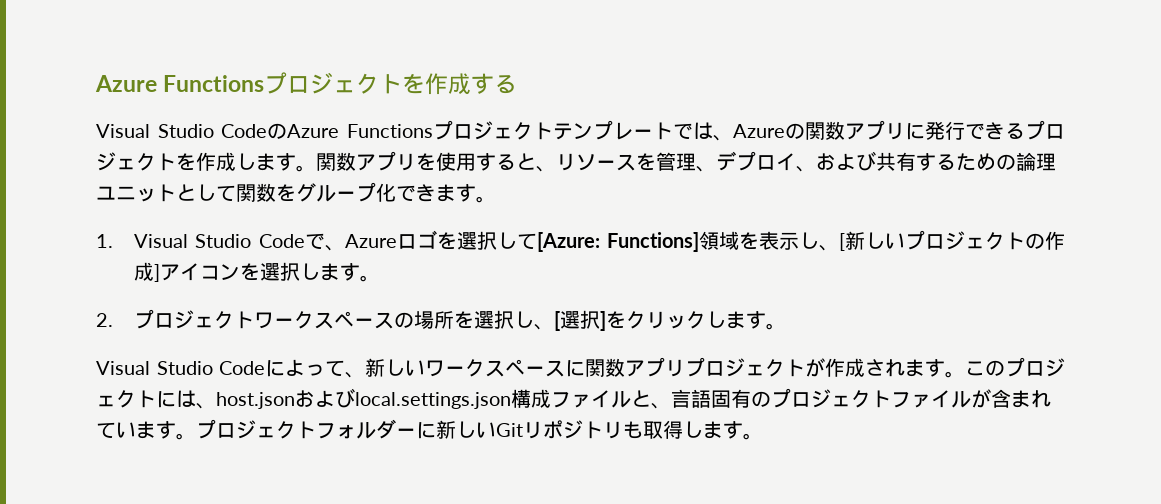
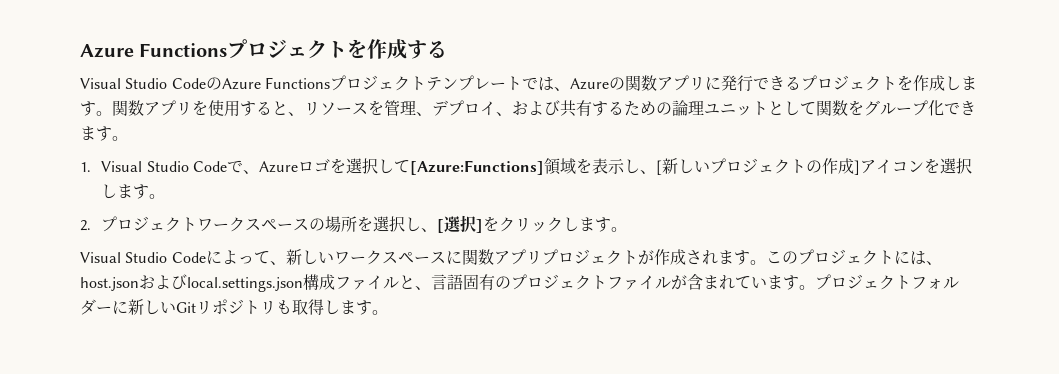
- 1. Visual Studio Codeで、Azureロゴを選択して[Azure: Functions]領域を表示し、[新しいプロジェクトの作成]アイコンを選択します。
+ 1. Visual Studio Codeで、Azureロゴを選択して[Azure:Functions]領域を表示し、[新しいプロジェクトの作成]アイコンを選択します。

